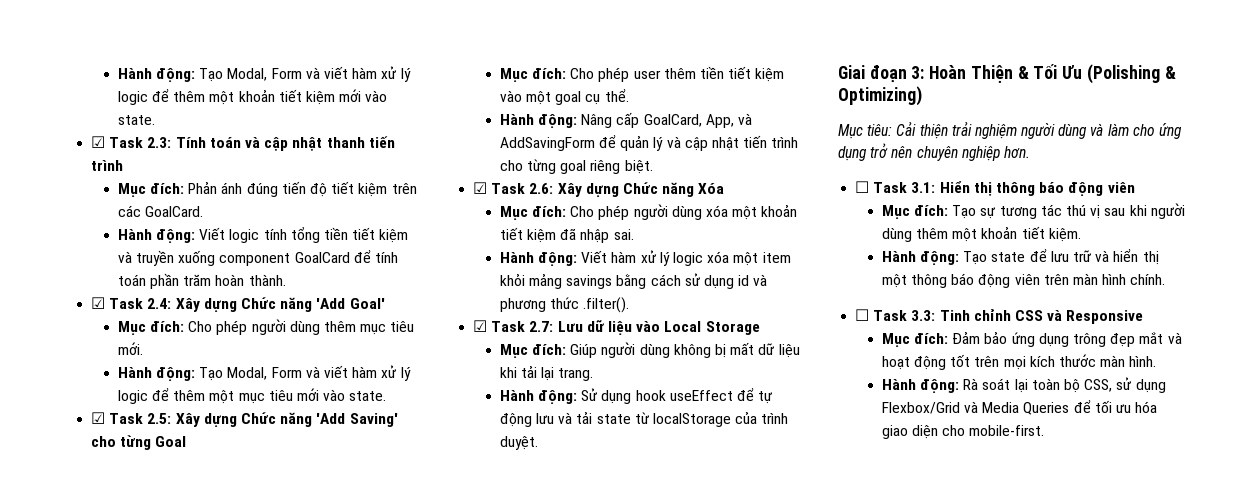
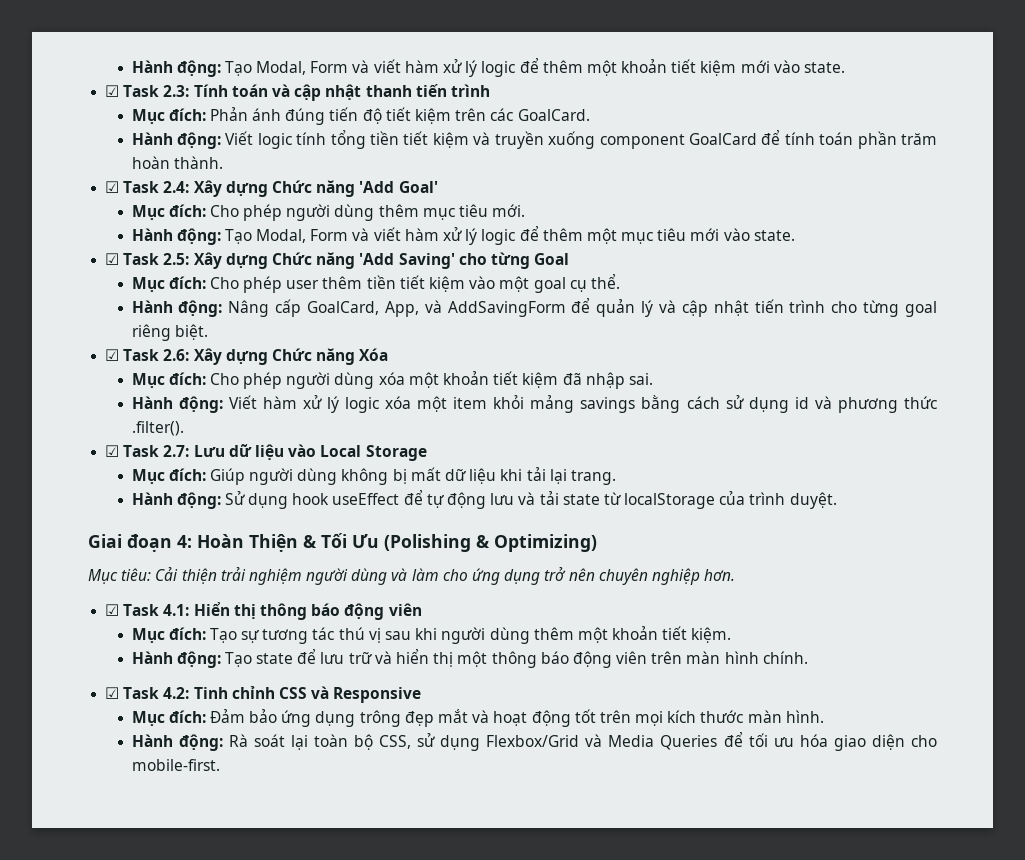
- Giai đoạn 3: Hoàn Thiện & Tối Ưu (Polishing & Optimizing)
+ Giai đoạn 4: Hoàn Thiện & Tối Ưu (Polishing & Optimizing)
- ☐ Task 3.1: Hiển thị thông báo động viên
+ ☑ Task 4.1: Hiển thị thông báo động viên
- ☐ Task 3.3: Tinh chỉnh CSS và Responsive
+ ☑ Task 4.2: Tinh chỉnh CSS và Responsive

